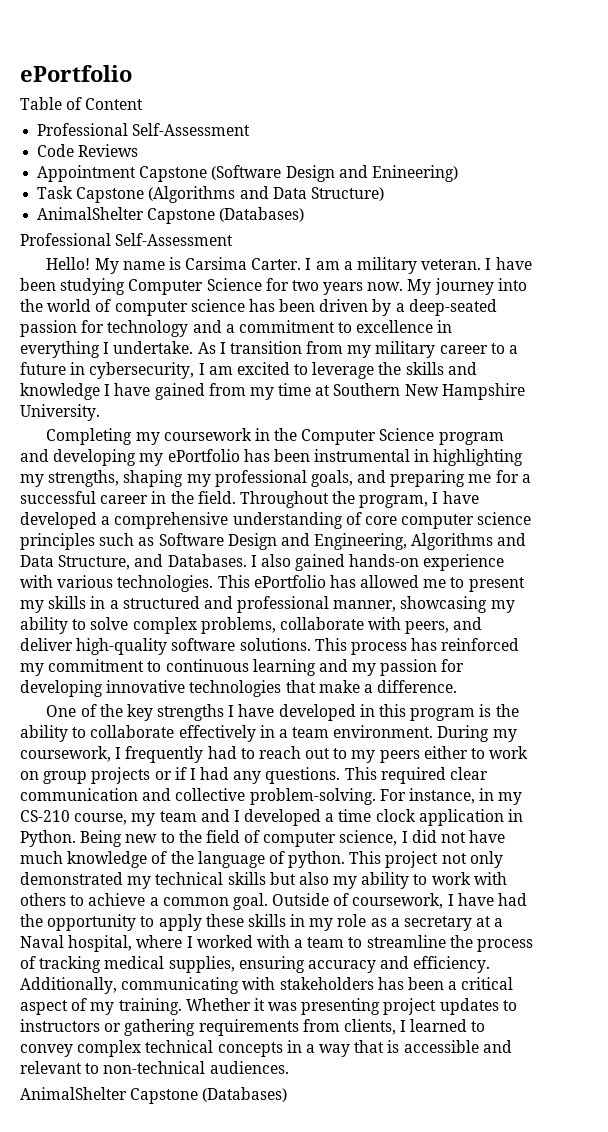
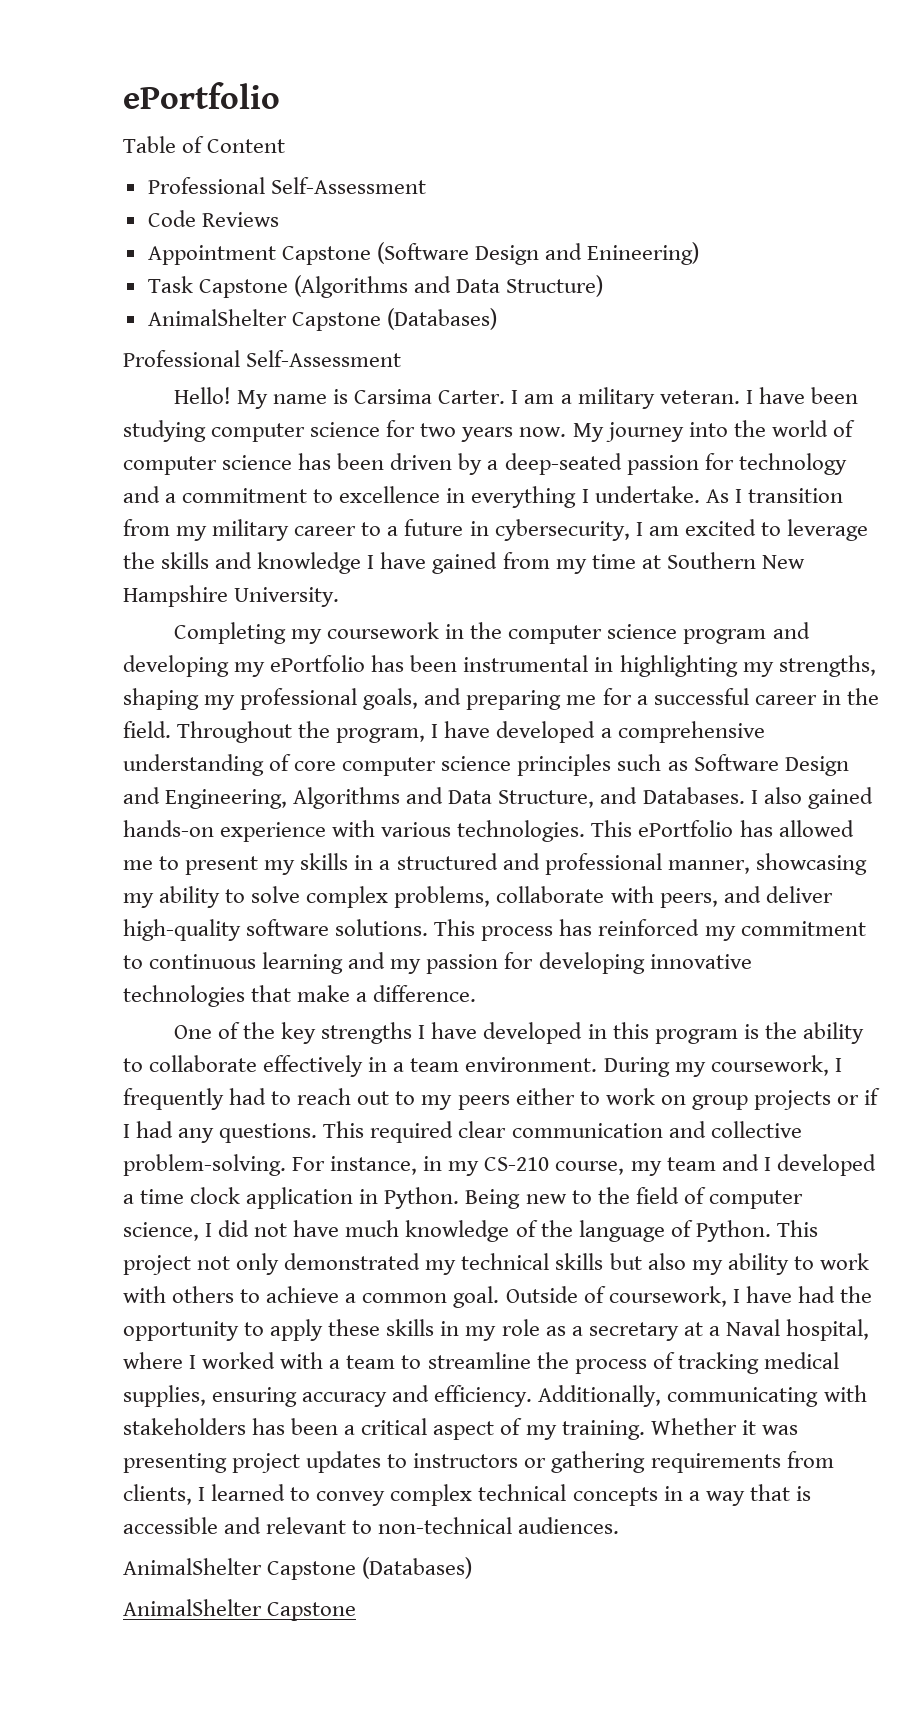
- I have been studying Computer Science for two years now.
+ I have been studying computer science for two years now.
- Completing my coursework in the Computer Science program and developing my ePortfolio has been instrumental in highlighting my strengths, shaping my professional goals, and preparing me for a successful career in the field.
+ Completing my coursework in the computer science program and developing my ePortfolio has been instrumental in highlighting my strengths, shaping my professional goals, and preparing me for a successful career in the field.
- Being new to the field of computer science, I did not have much knowledge of the language of python.
+ Being new to the field of computer science, I did not have much knowledge of the language of Python.
  Whether it was presenting project updates to instructors or gathering requirements from clients, I learned to convey complex technical concepts in a way that is accessible and relevant to non-technical audiences.
  AnimalShelter Capstone (Databases)
+ AnimalShelter Capstone

